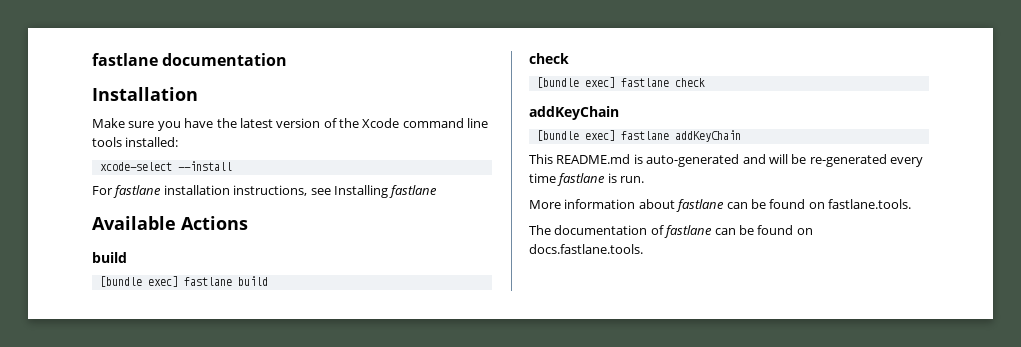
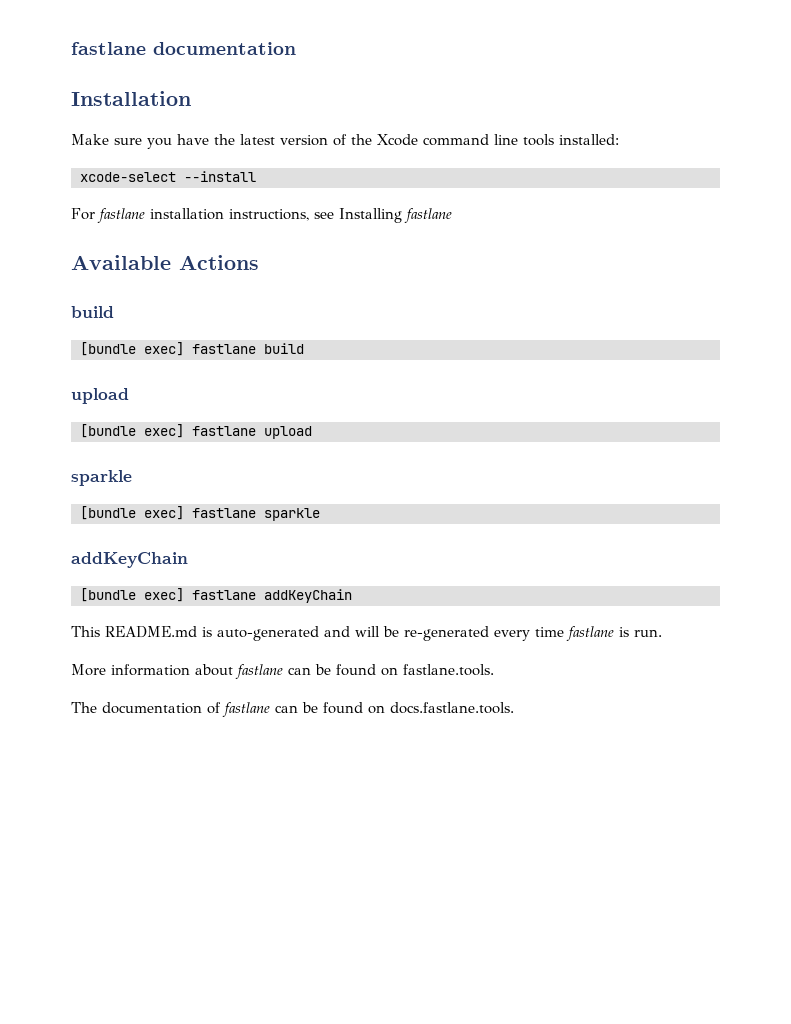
  [bundle exec] fastlane build
- check
- [bundle exec] fastlane check
+ upload
+ [bundle exec] fastlane upload
+ sparkle
+ [bundle exec] fastlane sparkle

